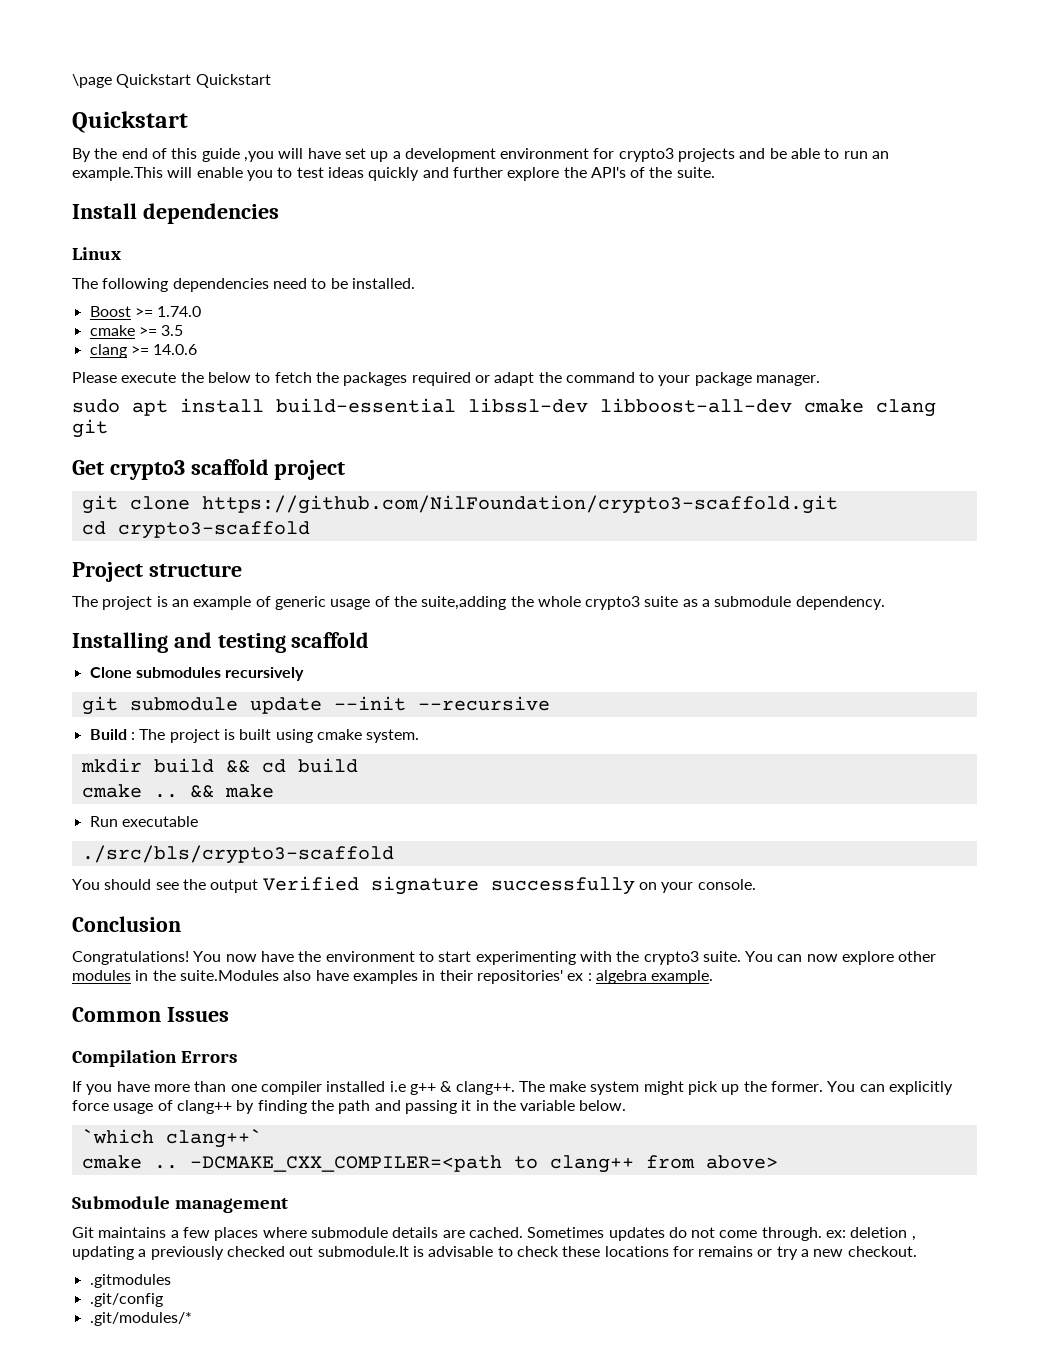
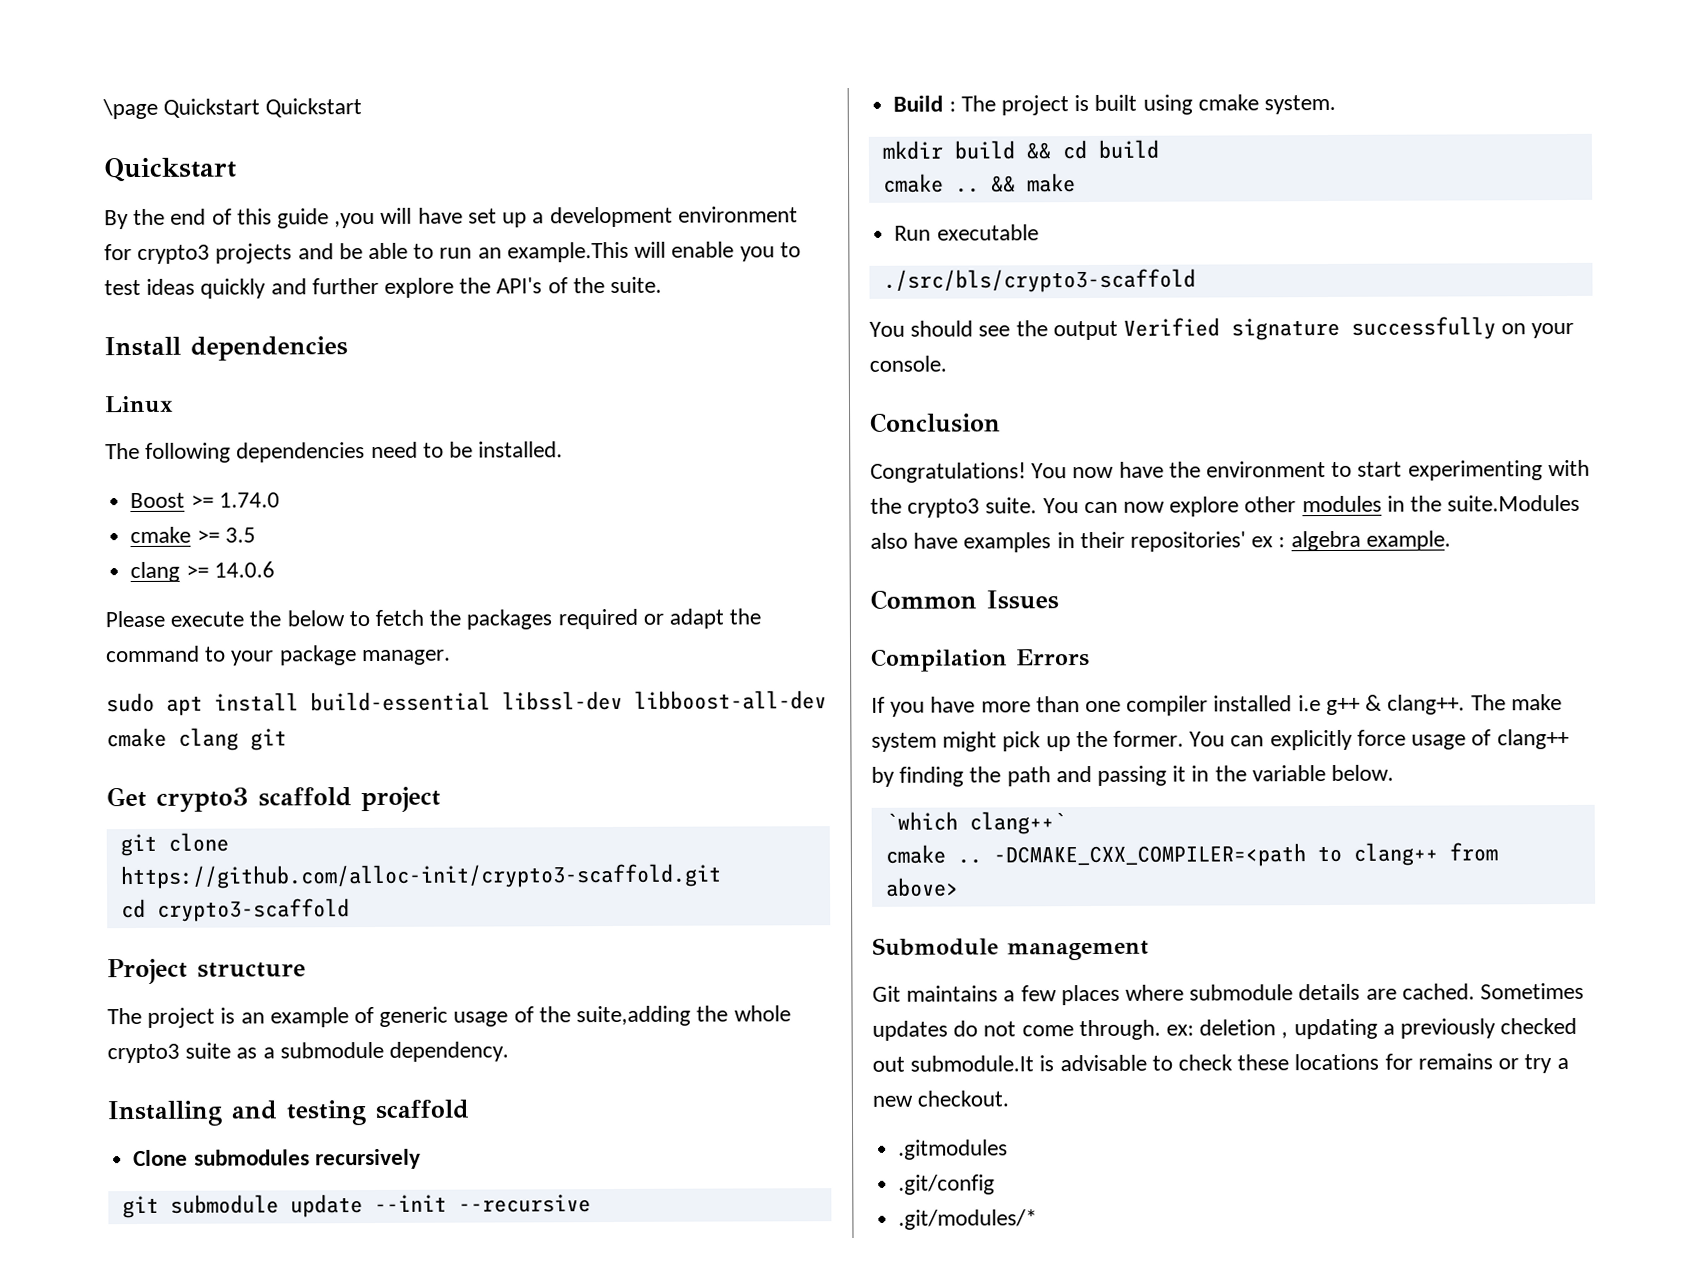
- git clone https://github.com/NilFoundation/crypto3-scaffold.git
+ git clone https://github.com/alloc-init/crypto3-scaffold.git

